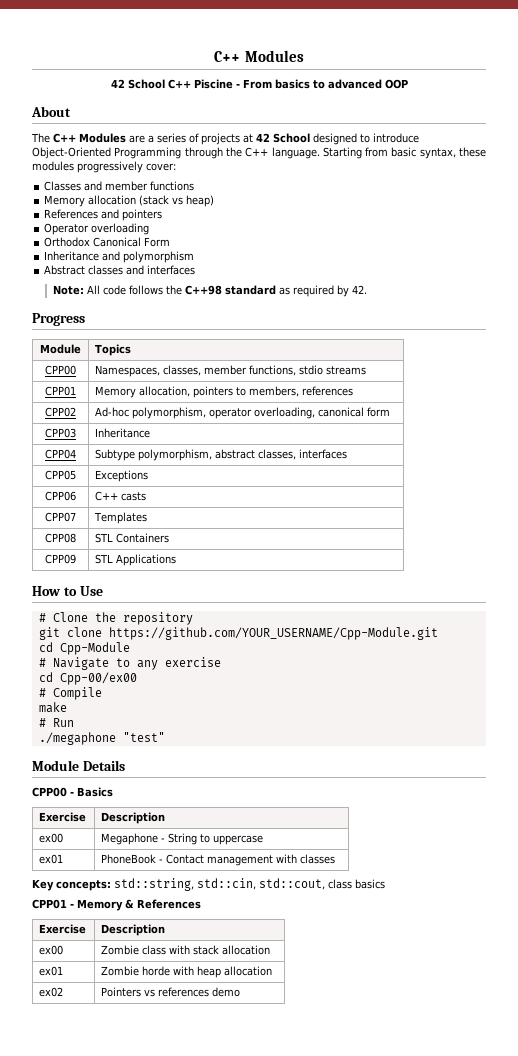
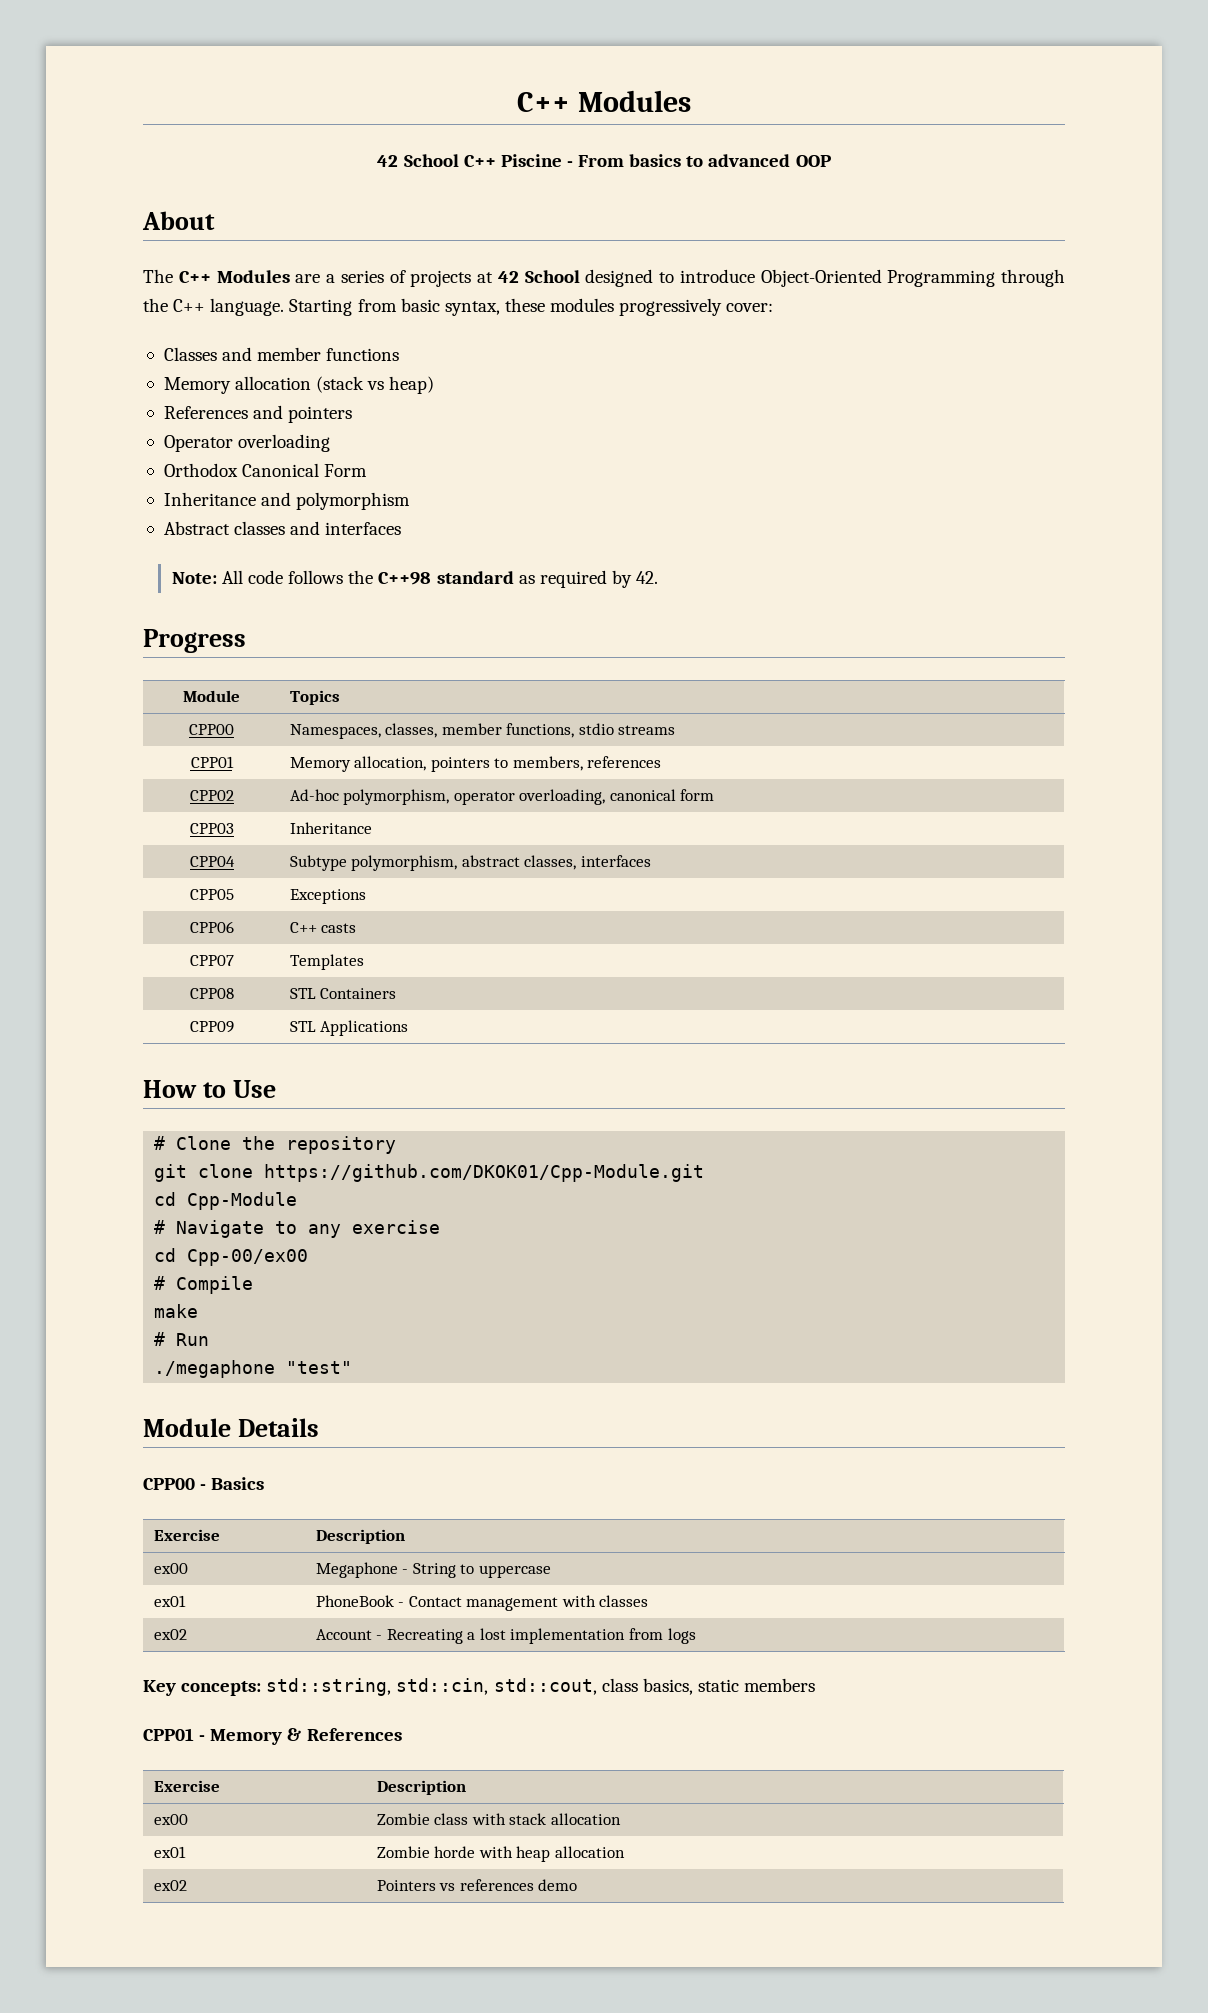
- git clone https://github.com/YOUR_USERNAME/Cpp-Module.git
+ git clone https://github.com/DKOK01/Cpp-Module.git
+ ex02 | Account - Recreating a lost implementation from logs
- Key concepts: std::string, std::cin, std::cout, class basics
+ Key concepts: std::string, std::cin, std::cout, class basics, static members

